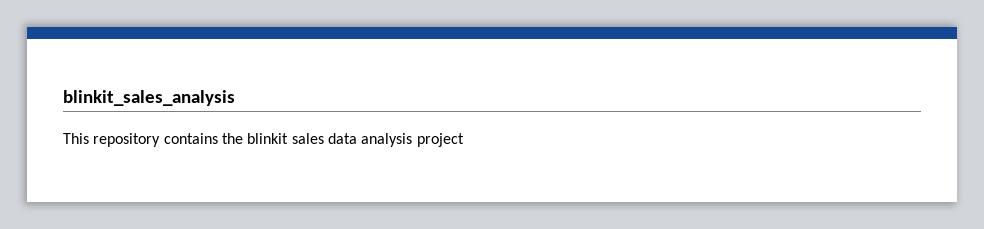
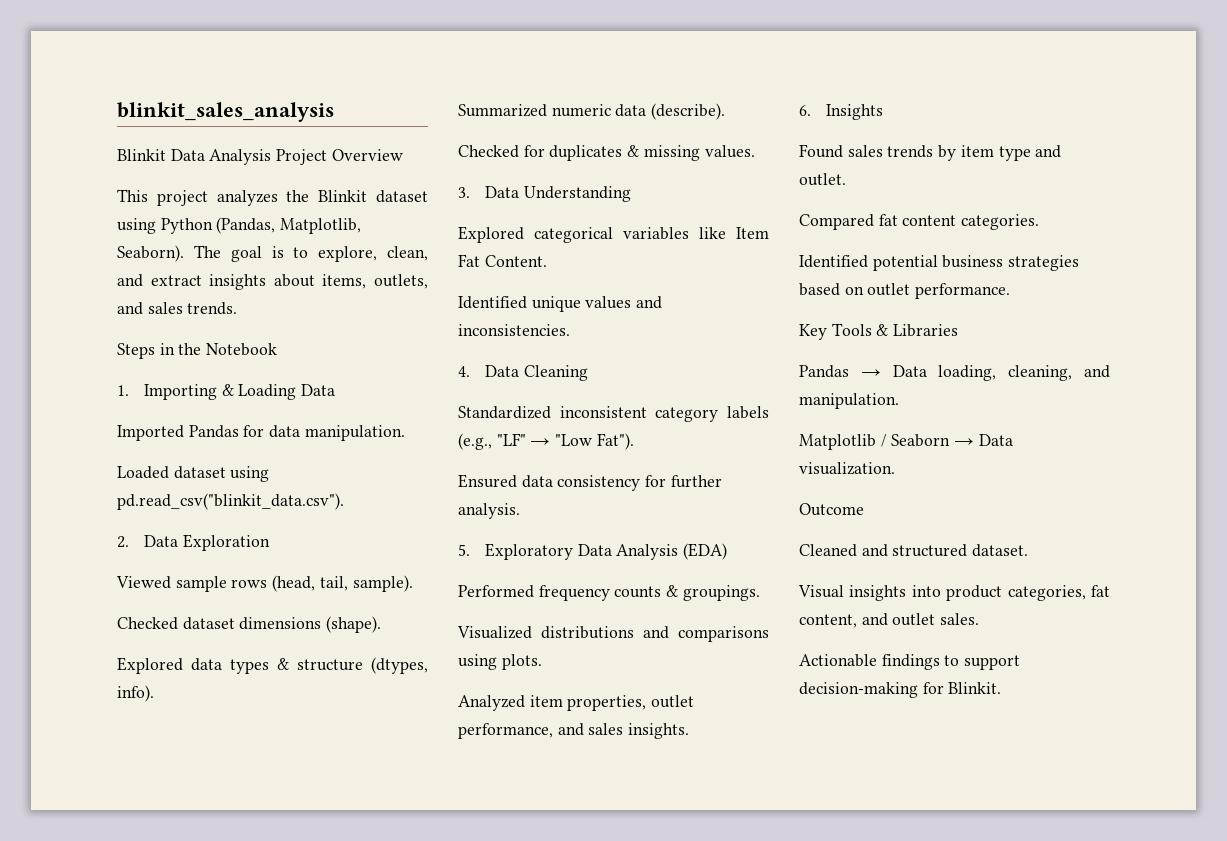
- This repository contains the blinkit sales data analysis project
+ Blinkit Data Analysis Project Overview
+ This project analyzes the Blinkit dataset using Python (Pandas, Matplotlib, Seaborn). The goal is to explore, clean, and extract insights about items, outlets, and sales trends.
+ Steps in the Notebook
+ 1. Importing & Loading Data
+ Imported Pandas for data manipulation.
+ Loaded dataset using pd.read_csv("blinkit_data.csv").
+ 2. Data Exploration
+ Viewed sample rows (head, tail, sample).
+ Checked dataset dimensions (shape).
+ Explored data types & structure (dtypes, info).
+ Summarized numeric data (describe).
+ Checked for duplicates & missing values.
+ 3. Data Understanding
+ Explored categorical variables like Item Fat Content.
+ Identified unique values and inconsistencies.
+ 4. Data Cleaning
+ Standardized inconsistent category labels (e.g., "LF" → "Low Fat").
+ Ensured data consistency for further analysis.
+ 5. Exploratory Data Analysis (EDA)
+ Performed frequency counts & groupings.
+ Visualized distributions and comparisons using plots.
+ Analyzed item properties, outlet performance, and sales insights.
+ 6. Insights
+ Found sales trends by item type and outlet.
+ Compared fat content categories.
+ Identified potential business strategies based on outlet performance.
+ Key Tools & Libraries
+ Pandas → Data loading, cleaning, and manipulation.
+ Matplotlib / Seaborn → Data visualization.
+ Outcome
+ Cleaned and structured dataset.
+ Visual insights into product categories, fat content, and outlet sales.
+ Actionable findings to support decision-making for Blinkit.

